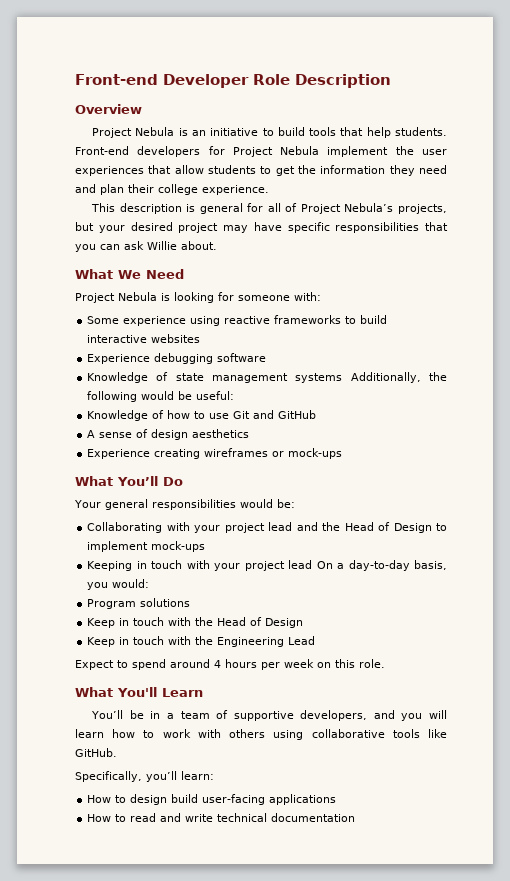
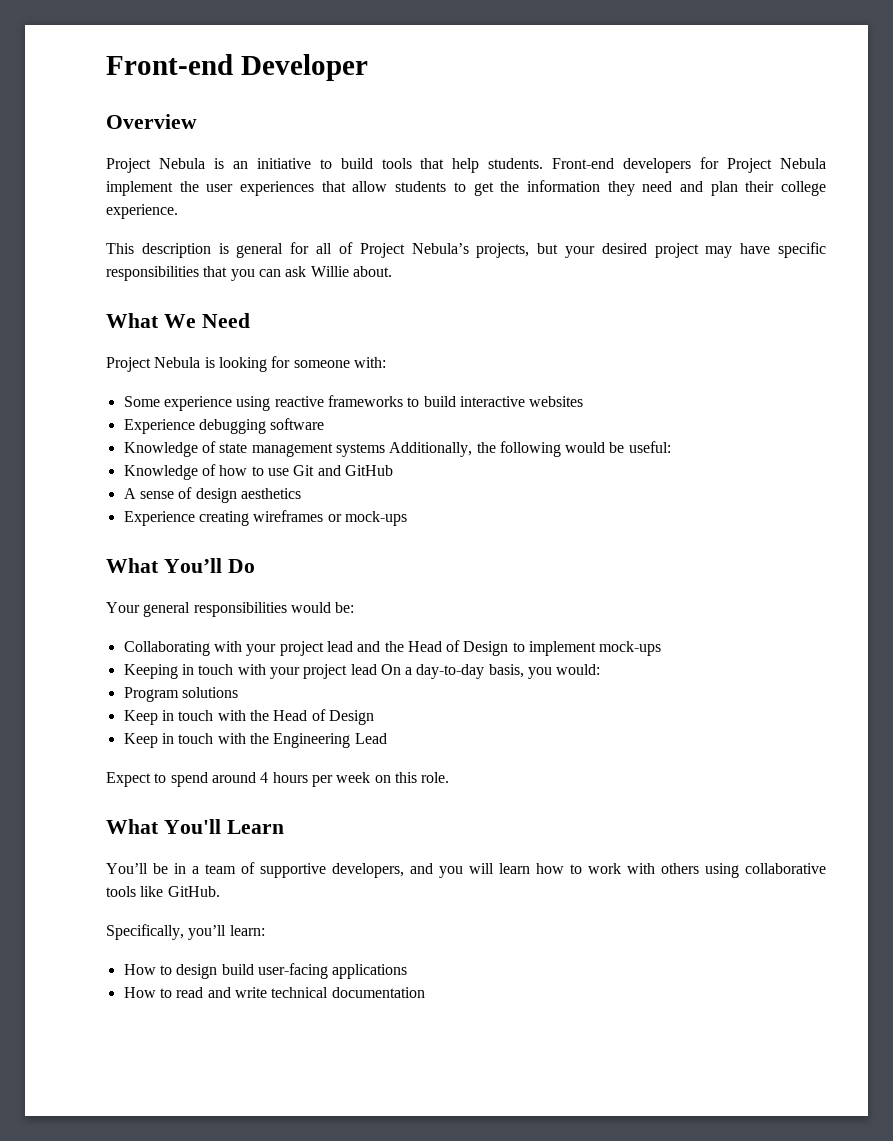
- Front-end Developer Role Description
+ Front-end Developer

